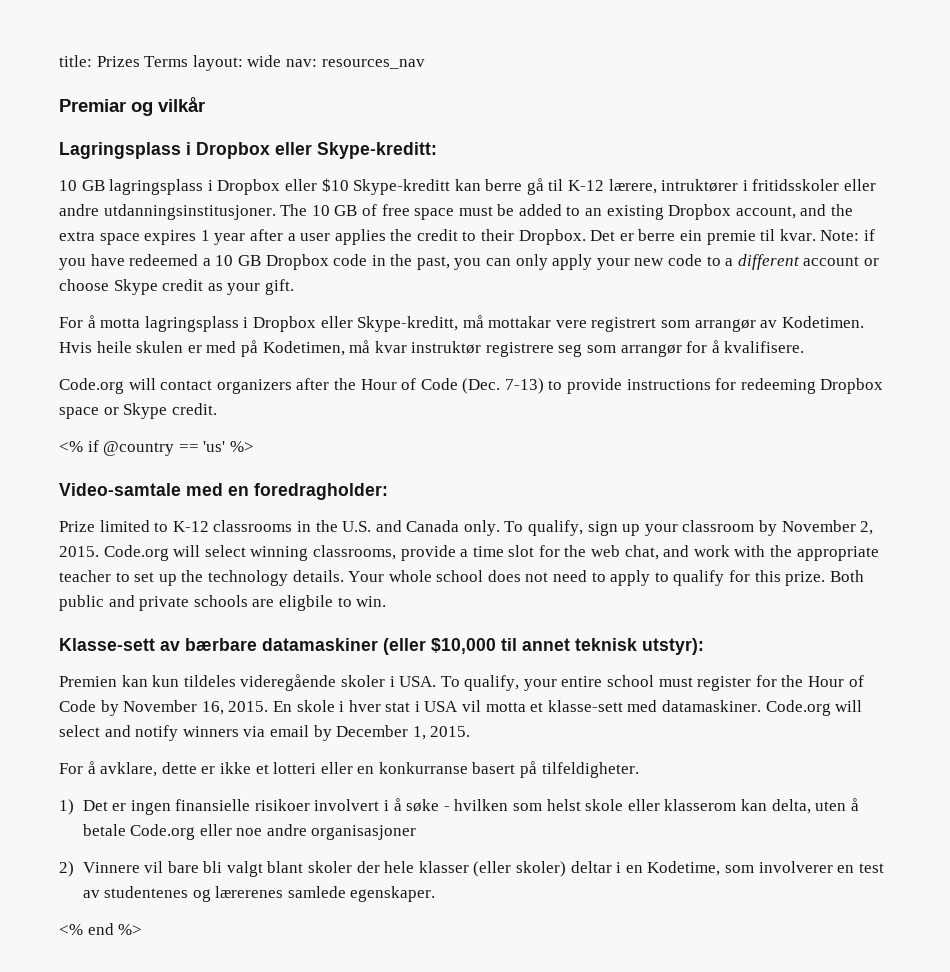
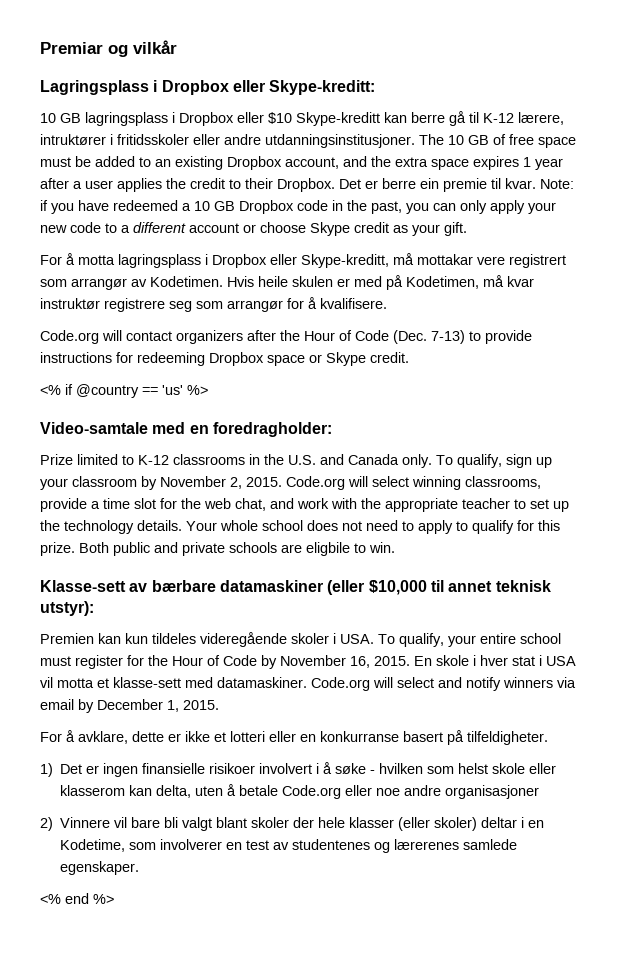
- title: Prizes Terms layout: wide nav: resources_nav

